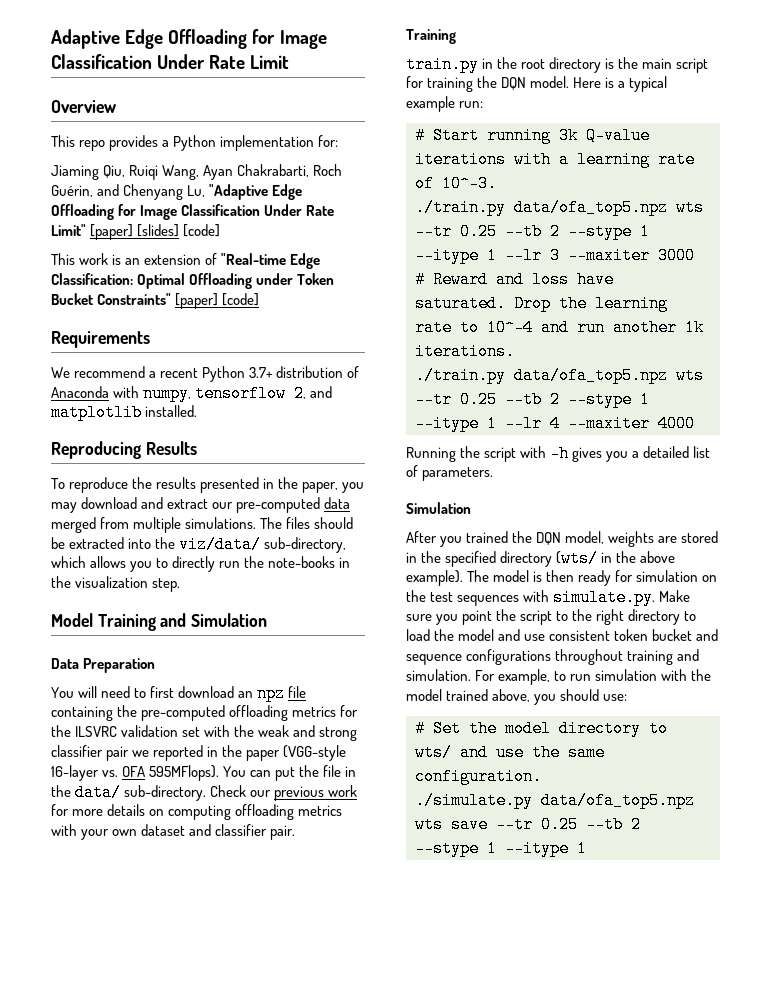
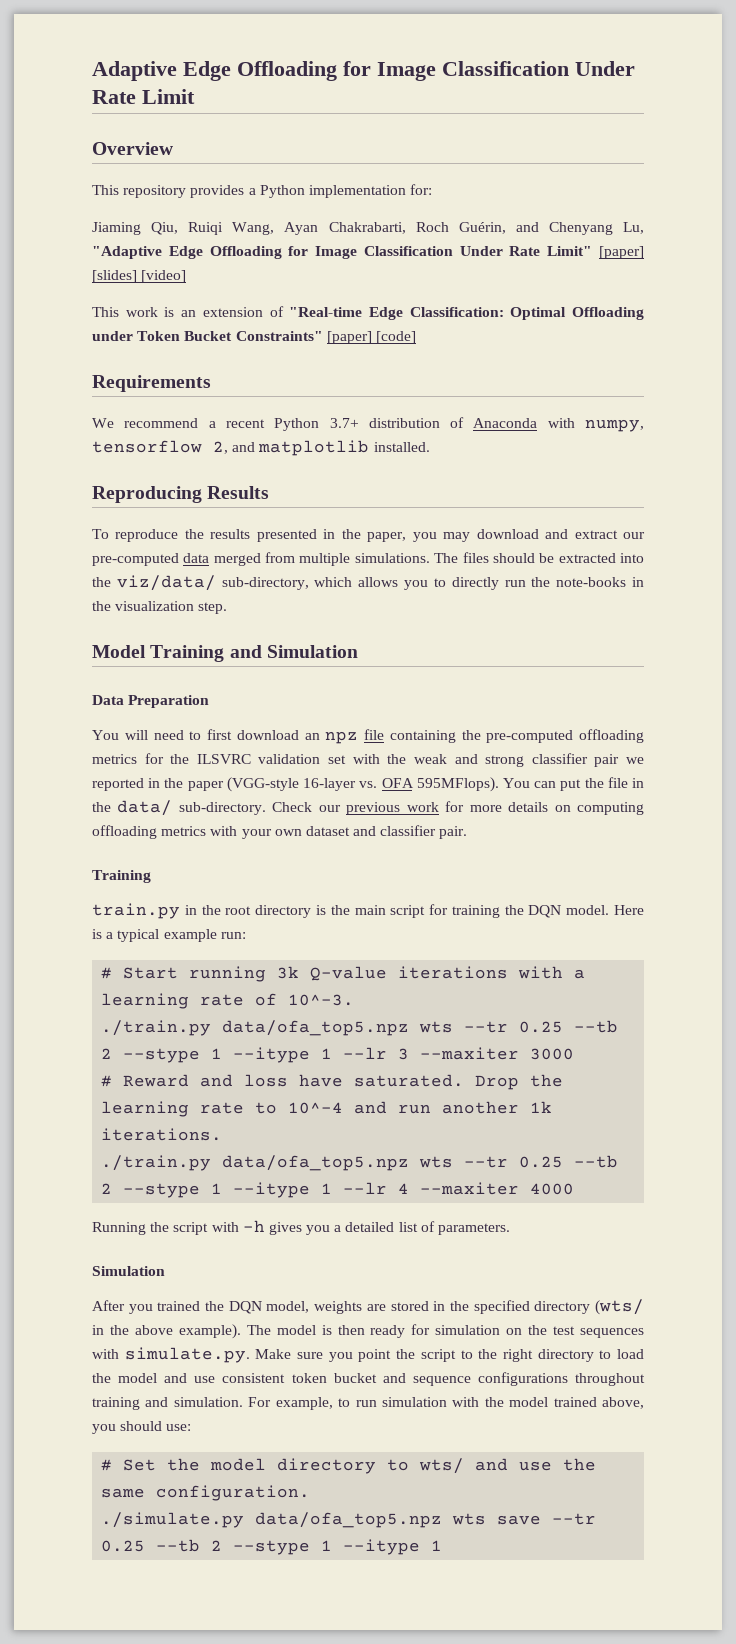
- This repo provides a Python implementation for:
+ This repository provides a Python implementation for:
- Jiaming Qiu, Ruiqi Wang, Ayan Chakrabarti, Roch Guérin, and Chenyang Lu, "Adaptive Edge Offloading for Image Classification Under Rate Limit" [paper] [slides] [code]
+ Jiaming Qiu, Ruiqi Wang, Ayan Chakrabarti, Roch Guérin, and Chenyang Lu, "Adaptive Edge Offloading for Image Classification Under Rate Limit" [paper] [slides] [video]

